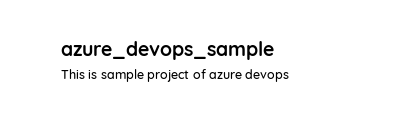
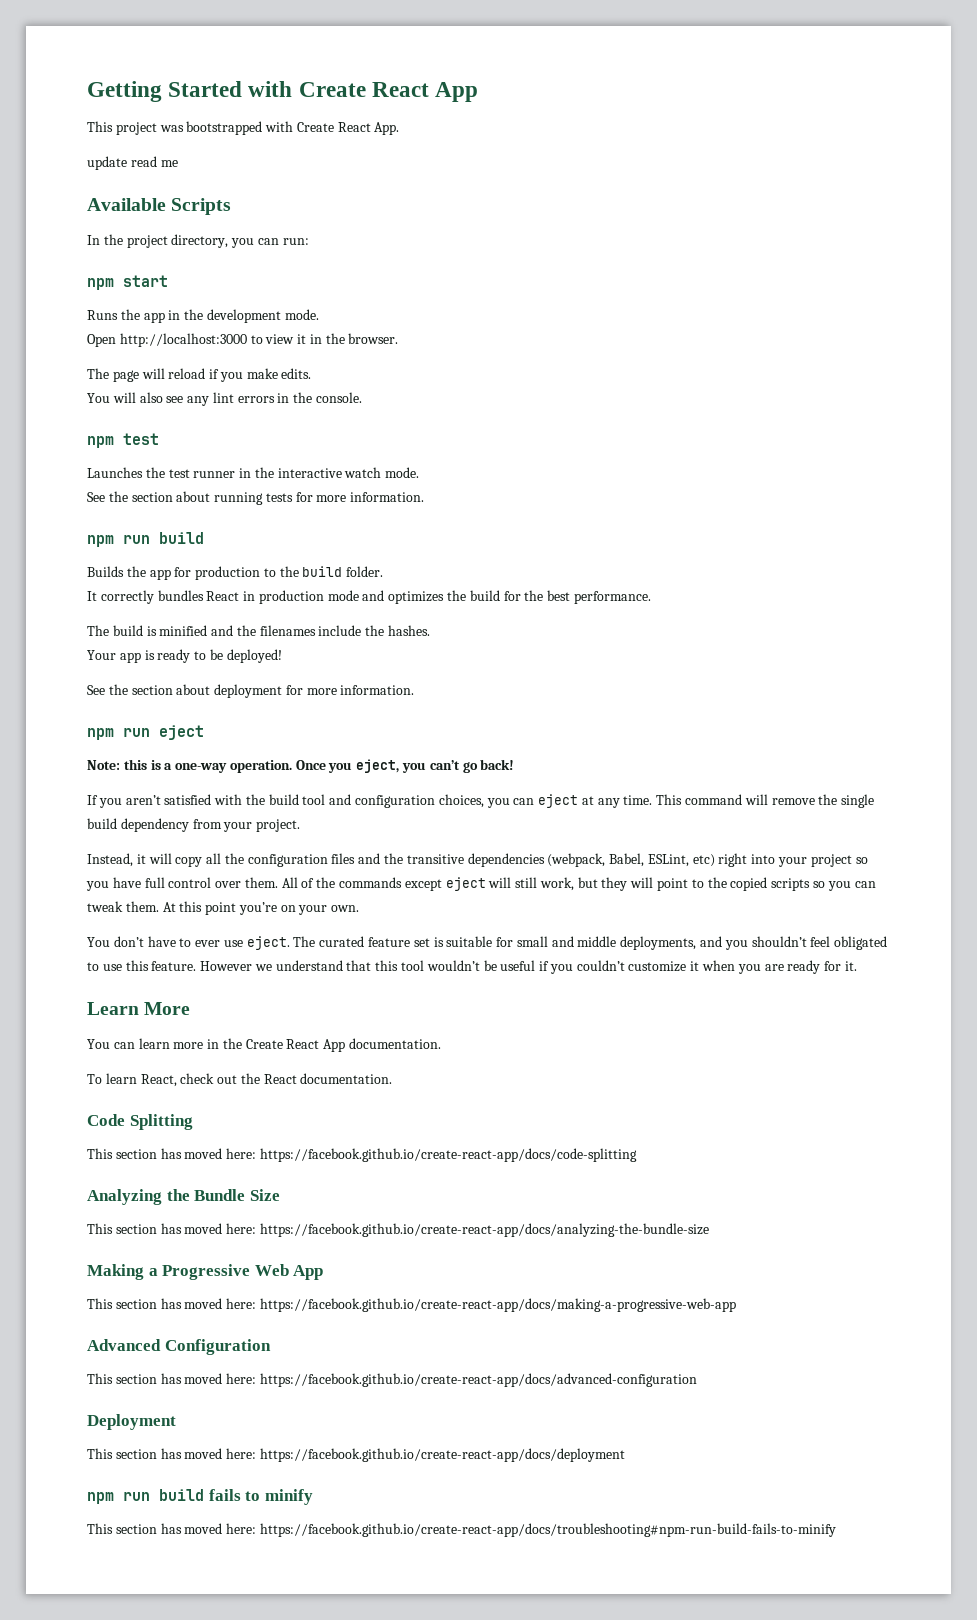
- azure_devops_sample
- This is sample project of azure devops
+ Getting Started with Create React App
+ This project was bootstrapped with Create React App.
+ update read me
+ Available Scripts
+ In the project directory, you can run:
+ npm start
+ Runs the app in the development mode.
+ Open http://localhost:3000 to view it in the browser.
+ The page will reload if you make edits.
+ You will also see any lint errors in the console.
+ npm test
+ Launches the test runner in the interactive watch mode.
+ See the section about running tests for more information.
+ npm run build
+ Builds the app for production to the build folder.
+ It correctly bundles React in production mode and optimizes the build for the best performance.
+ The build is minified and the filenames include the hashes.
+ Your app is ready to be deployed!
+ See the section about deployment for more information.
+ npm run eject
+ Note: this is a one-way operation. Once you eject, you can’t go back!
+ If you aren’t satisfied with the build tool and configuration choices, you can eject at any time. This command will remove the single build dependency from your project.
+ Instead, it will copy all the configuration files and the transitive dependencies (webpack, Babel, ESLint, etc) right into your project so you have full control over them. All of the commands except eject will still work, but they will point to the copied scripts so you can tweak them. At this point you’re on your own.
+ You don’t have to ever use eject. The curated feature set is suitable for small and middle deployments, and you shouldn’t feel obligated to use this feature. However we understand that this tool wouldn’t be useful if you couldn’t customize it when you are ready for it.
+ Learn More
+ You can learn more in the Create React App documentation.
+ To learn React, check out the React documentation.
+ Code Splitting
+ This section has moved here: https://facebook.github.io/create-react-app/docs/code-splitting
+ Analyzing the Bundle Size
+ This section has moved here: https://facebook.github.io/create-react-app/docs/analyzing-the-bundle-size
+ Making a Progressive Web App
+ This section has moved here: https://facebook.github.io/create-react-app/docs/making-a-progressive-web-app
+ Advanced Configuration
+ This section has moved here: https://facebook.github.io/create-react-app/docs/advanced-configuration
+ Deployment
+ This section has moved here: https://facebook.github.io/create-react-app/docs/deployment
+ npm run build fails to minify
+ This section has moved here: https://facebook.github.io/create-react-app/docs/troubleshooting#npm-run-build-fails-to-minify

